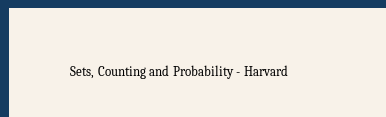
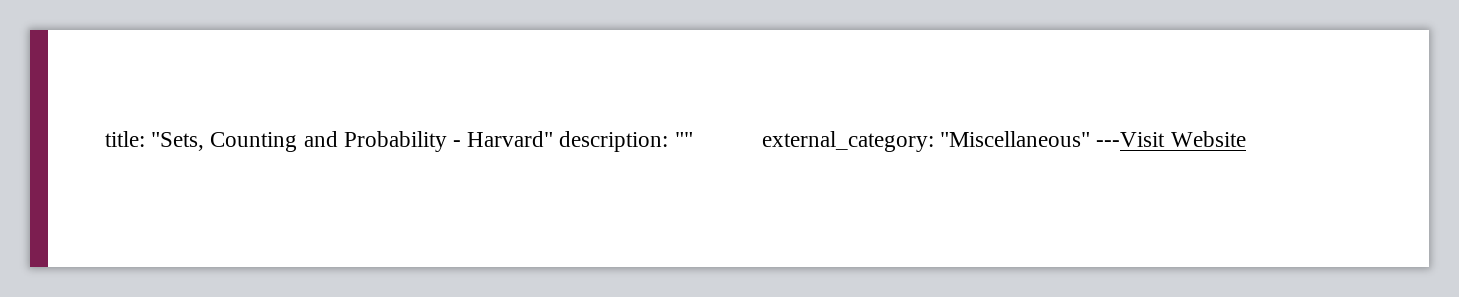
- Sets, Counting and Probability - Harvard
+ title: "Sets, Counting and Probability - Harvard" description: "" external_category: "Miscellaneous" ---Visit Website

